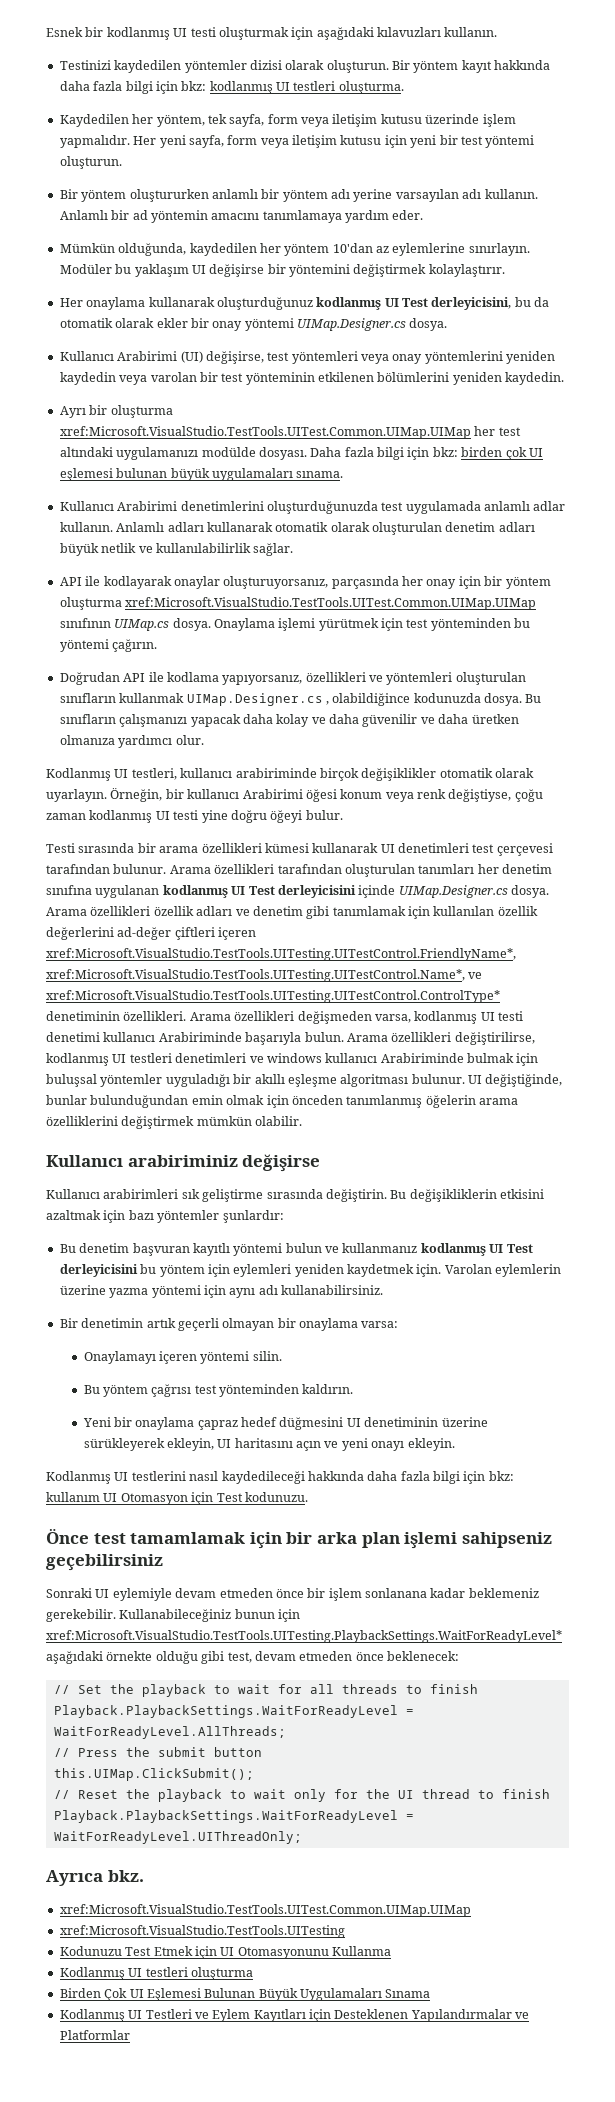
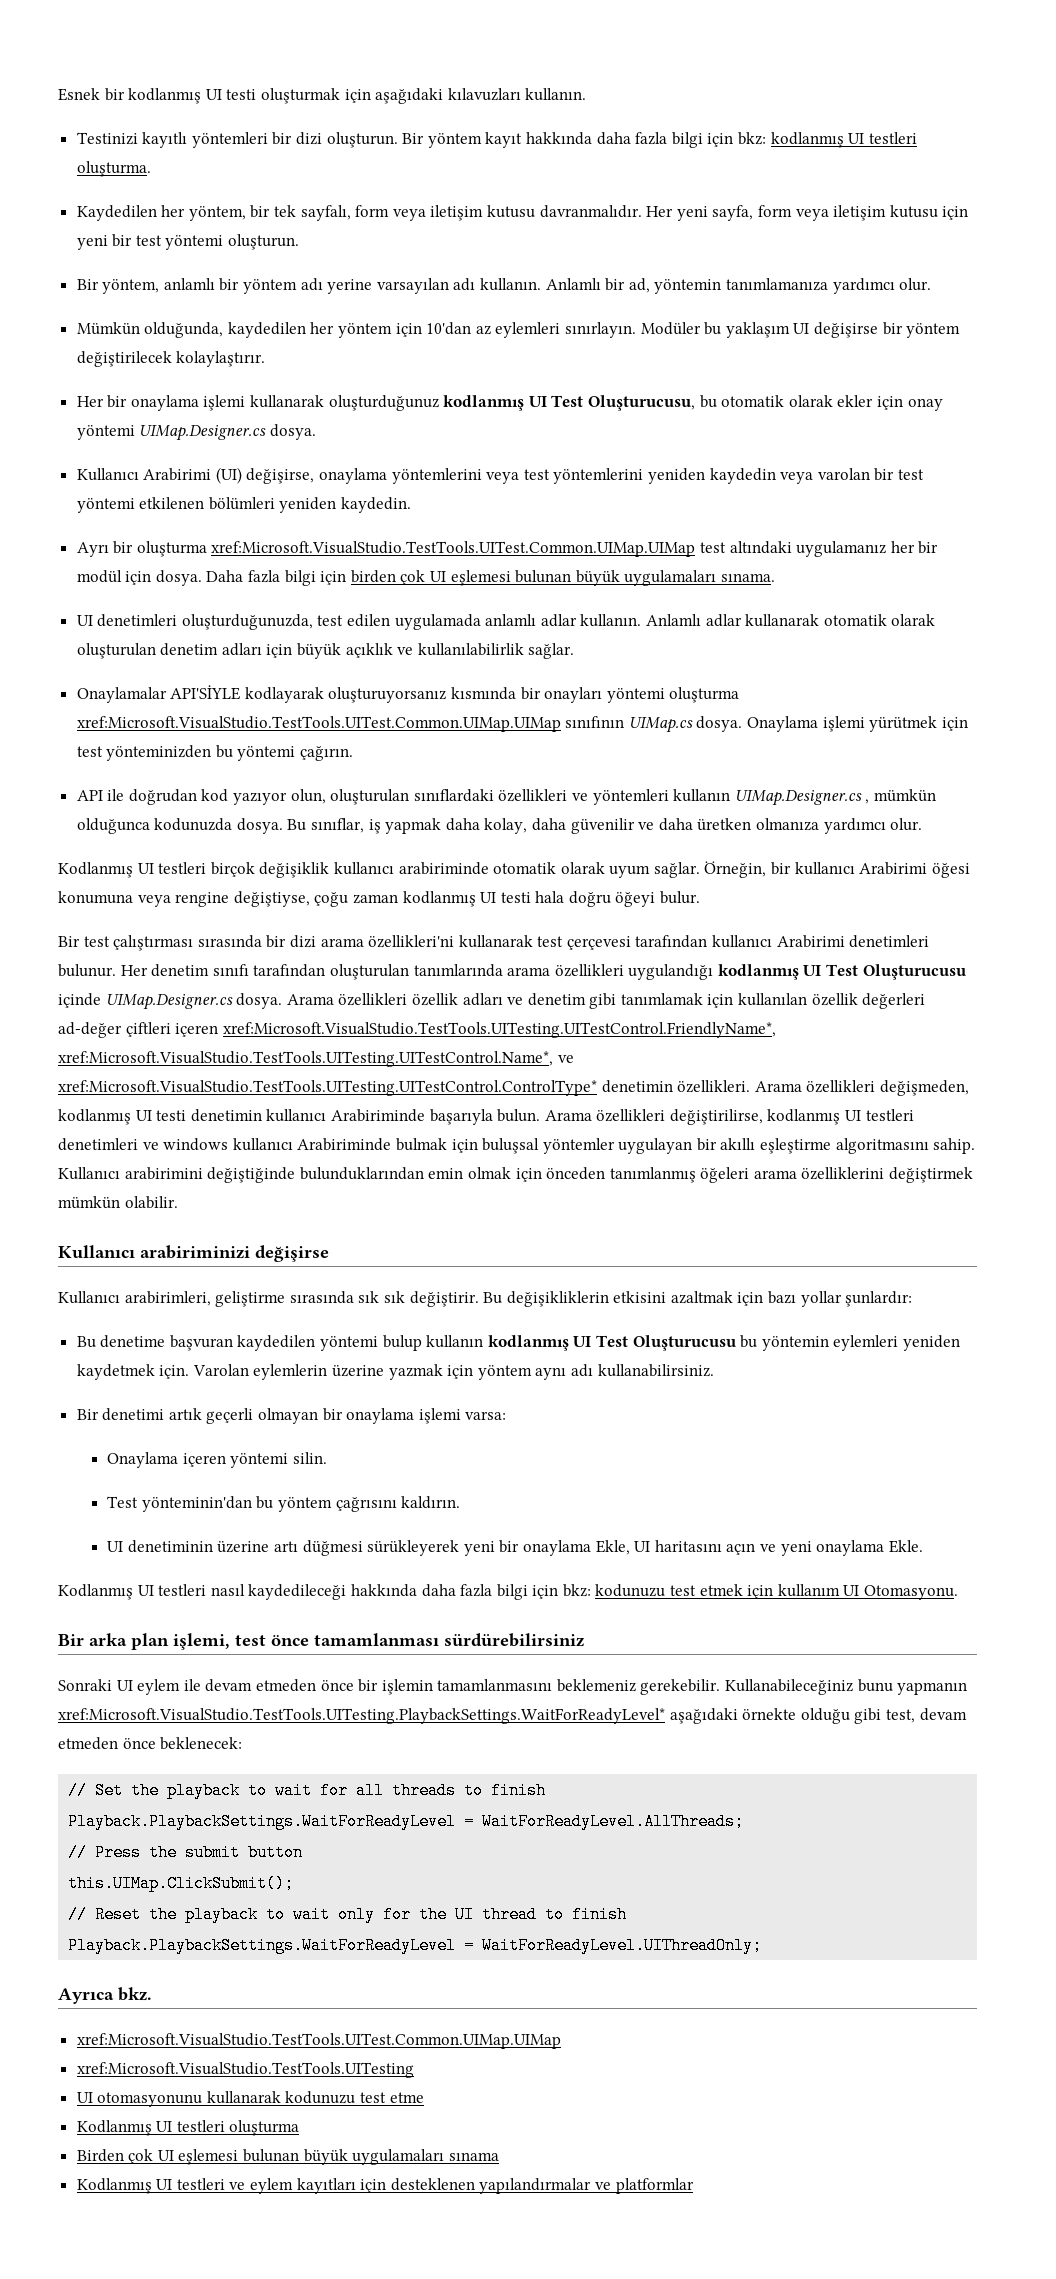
- Testinizi kaydedilen yöntemler dizisi olarak oluşturun.
+ Testinizi kayıtlı yöntemleri bir dizi oluşturun.
- Kaydedilen her yöntem, tek sayfa, form veya iletişim kutusu üzerinde işlem yapmalıdır.
+ Kaydedilen her yöntem, bir tek sayfalı, form veya iletişim kutusu davranmalıdır.
- Bir yöntem oluştururken anlamlı bir yöntem adı yerine varsayılan adı kullanın.
+ Bir yöntem, anlamlı bir yöntem adı yerine varsayılan adı kullanın.
- Anlamlı bir ad yöntemin amacını tanımlamaya yardım eder.
+ Anlamlı bir ad, yöntemin tanımlamanıza yardımcı olur.
- Mümkün olduğunda, kaydedilen her yöntem 10'dan az eylemlerine sınırlayın.
+ Mümkün olduğunda, kaydedilen her yöntem için 10'dan az eylemleri sınırlayın.
- Modüler bu yaklaşım UI değişirse bir yöntemini değiştirmek kolaylaştırır.
+ Modüler bu yaklaşım UI değişirse bir yöntem değiştirilecek kolaylaştırır.
- Her onaylama kullanarak oluşturduğunuz kodlanmış UI Test derleyicisini, bu da otomatik olarak ekler bir onay yöntemi UIMap.Designer.cs dosya.
+ Her bir onaylama işlemi kullanarak oluşturduğunuz kodlanmış UI Test Oluşturucusu, bu otomatik olarak ekler için onay yöntemi UIMap.Designer.cs dosya.
- Kullanıcı Arabirimi (UI) değişirse, test yöntemleri veya onay yöntemlerini yeniden kaydedin veya varolan bir test yönteminin etkilenen bölümlerini yeniden kaydedin.
+ Kullanıcı Arabirimi (UI) değişirse, onaylama yöntemlerini veya test yöntemlerini yeniden kaydedin veya varolan bir test yöntemi etkilenen bölümleri yeniden kaydedin.
- Ayrı bir oluşturma xref:Microsoft.VisualStudio.TestTools.UITest.Common.UIMap.UIMap her test altındaki uygulamanızı modülde dosyası.
+ Ayrı bir oluşturma xref:Microsoft.VisualStudio.TestTools.UITest.Common.UIMap.UIMap test altındaki uygulamanız her bir modül için dosya.
- Daha fazla bilgi için bkz: birden çok UI eşlemesi bulunan büyük uygulamaları sınama.
+ Daha fazla bilgi için birden çok UI eşlemesi bulunan büyük uygulamaları sınama.
- Kullanıcı Arabirimi denetimlerini oluşturduğunuzda test uygulamada anlamlı adlar kullanın.
+ UI denetimleri oluşturduğunuzda, test edilen uygulamada anlamlı adlar kullanın.
- Anlamlı adları kullanarak otomatik olarak oluşturulan denetim adları büyük netlik ve kullanılabilirlik sağlar.
+ Anlamlı adlar kullanarak otomatik olarak oluşturulan denetim adları için büyük açıklık ve kullanılabilirlik sağlar.
- API ile kodlayarak onaylar oluşturuyorsanız, parçasında her onay için bir yöntem oluşturma xref:Microsoft.VisualStudio.TestTools.UITest.Common.UIMap.UIMap sınıfının UIMap.cs dosya.
+ Onaylamalar API'SİYLE kodlayarak oluşturuyorsanız kısmında bir onayları yöntemi oluşturma xref:Microsoft.VisualStudio.TestTools.UITest.Common.UIMap.UIMap sınıfının UIMap.cs dosya.
- Onaylama işlemi yürütmek için test yönteminden bu yöntemi çağırın.
+ Onaylama işlemi yürütmek için test yönteminizden bu yöntemi çağırın.
- Doğrudan API ile kodlama yapıyorsanız, özellikleri ve yöntemleri oluşturulan sınıfların kullanmak UIMap.Designer.cs , olabildiğince kodunuzda dosya. Bu sınıfların çalışmanızı yapacak daha kolay ve daha güvenilir ve daha üretken olmanıza yardımcı olur.
+ API ile doğrudan kod yazıyor olun, oluşturulan sınıflardaki özellikleri ve yöntemleri kullanın UIMap.Designer.cs , mümkün olduğunca kodunuzda dosya. Bu sınıflar, iş yapmak daha kolay, daha güvenilir ve daha üretken olmanıza yardımcı olur.
- Kodlanmış UI testleri, kullanıcı arabiriminde birçok değişiklikler otomatik olarak uyarlayın.
+ Kodlanmış UI testleri birçok değişiklik kullanıcı arabiriminde otomatik olarak uyum sağlar.
- Örneğin, bir kullanıcı Arabirimi öğesi konum veya renk değiştiyse, çoğu zaman kodlanmış UI testi yine doğru öğeyi bulur.
+ Örneğin, bir kullanıcı Arabirimi öğesi konumuna veya rengine değiştiyse, çoğu zaman kodlanmış UI testi hala doğru öğeyi bulur.
- Testi sırasında bir arama özellikleri kümesi kullanarak UI denetimleri test çerçevesi tarafından bulunur. Arama özellikleri tarafından oluşturulan tanımları her denetim sınıfına uygulanan kodlanmış UI Test derleyicisini içinde UIMap.Designer.cs dosya.
+ Bir test çalıştırması sırasında bir dizi arama özellikleri'ni kullanarak test çerçevesi tarafından kullanıcı Arabirimi denetimleri bulunur. Her denetim sınıfı tarafından oluşturulan tanımlarında arama özellikleri uygulandığı kodlanmış UI Test Oluşturucusu içinde UIMap.Designer.cs dosya.
- Arama özellikleri özellik adları ve denetim gibi tanımlamak için kullanılan özellik değerlerini ad-değer çiftleri içeren xref:Microsoft.VisualStudio.TestTools.UITesting.UITestControl.FriendlyName*, xref:Microsoft.VisualStudio.TestTools.UITesting.UITestControl.Name*, ve xref:Microsoft.VisualStudio.TestTools.UITesting.UITestControl.ControlType* denetiminin özellikleri.
+ Arama özellikleri özellik adları ve denetim gibi tanımlamak için kullanılan özellik değerleri ad-değer çiftleri içeren xref:Microsoft.VisualStudio.TestTools.UITesting.UITestControl.FriendlyName*, xref:Microsoft.VisualStudio.TestTools.UITesting.UITestControl.Name*, ve xref:Microsoft.VisualStudio.TestTools.UITesting.UITestControl.ControlType* denetimin özellikleri.
- Arama özellikleri değişmeden varsa, kodlanmış UI testi denetimi kullanıcı Arabiriminde başarıyla bulun.
+ Arama özellikleri değişmeden, kodlanmış UI testi denetimin kullanıcı Arabiriminde başarıyla bulun.
- Arama özellikleri değiştirilirse, kodlanmış UI testleri denetimleri ve windows kullanıcı Arabiriminde bulmak için buluşsal yöntemler uyguladığı bir akıllı eşleşme algoritması bulunur. UI değiştiğinde, bunlar bulunduğundan emin olmak için önceden tanımlanmış öğelerin arama özelliklerini değiştirmek mümkün olabilir.
+ Arama özellikleri değiştirilirse, kodlanmış UI testleri denetimleri ve windows kullanıcı Arabiriminde bulmak için buluşsal yöntemler uygulayan bir akıllı eşleştirme algoritmasını sahip. Kullanıcı arabirimini değiştiğinde bulunduklarından emin olmak için önceden tanımlanmış öğeleri arama özelliklerini değiştirmek mümkün olabilir.
- Kullanıcı arabiriminiz değişirse
+ Kullanıcı arabiriminizi değişirse
- Kullanıcı arabirimleri sık geliştirme sırasında değiştirin.
+ Kullanıcı arabirimleri, geliştirme sırasında sık sık değiştirir.
- Bu değişikliklerin etkisini azaltmak için bazı yöntemler şunlardır:
+ Bu değişikliklerin etkisini azaltmak için bazı yollar şunlardır:
- Bu denetim başvuran kayıtlı yöntemi bulun ve kullanmanız kodlanmış UI Test derleyicisini bu yöntem için eylemleri yeniden kaydetmek için.
+ Bu denetime başvuran kaydedilen yöntemi bulup kullanın kodlanmış UI Test Oluşturucusu bu yöntemin eylemleri yeniden kaydetmek için.
- Varolan eylemlerin üzerine yazma yöntemi için aynı adı kullanabilirsiniz.
+ Varolan eylemlerin üzerine yazmak için yöntem aynı adı kullanabilirsiniz.
- Bir denetimin artık geçerli olmayan bir onaylama varsa:
+ Bir denetimi artık geçerli olmayan bir onaylama işlemi varsa:
- Onaylamayı içeren yöntemi silin.
+ Onaylama içeren yöntemi silin.
- Bu yöntem çağrısı test yönteminden kaldırın.
- Yeni bir onaylama çapraz hedef düğmesini UI denetiminin üzerine sürükleyerek ekleyin, UI haritasını açın ve yeni onayı ekleyin.
- Kodlanmış UI testlerini nasıl kaydedileceği hakkında daha fazla bilgi için bkz: kullanım UI Otomasyon için Test kodunuzu.
- Önce test tamamlamak için bir arka plan işlemi sahipseniz geçebilirsiniz
+ Test yönteminin'dan bu yöntem çağrısını kaldırın.
+ UI denetiminin üzerine artı düğmesi sürükleyerek yeni bir onaylama Ekle, UI haritasını açın ve yeni onaylama Ekle.
+ Kodlanmış UI testleri nasıl kaydedileceği hakkında daha fazla bilgi için bkz: kodunuzu test etmek için kullanım UI Otomasyonu.
+ Bir arka plan işlemi, test önce tamamlanması sürdürebilirsiniz
- Sonraki UI eylemiyle devam etmeden önce bir işlem sonlanana kadar beklemeniz gerekebilir.
+ Sonraki UI eylem ile devam etmeden önce bir işlemin tamamlanmasını beklemeniz gerekebilir.
- Kullanabileceğiniz bunun için xref:Microsoft.VisualStudio.TestTools.UITesting.PlaybackSettings.WaitForReadyLevel* aşağıdaki örnekte olduğu gibi test, devam etmeden önce beklenecek:
+ Kullanabileceğiniz bunu yapmanın xref:Microsoft.VisualStudio.TestTools.UITesting.PlaybackSettings.WaitForReadyLevel* aşağıdaki örnekte olduğu gibi test, devam etmeden önce beklenecek:
- Kodunuzu Test Etmek için UI Otomasyonunu Kullanma
+ UI otomasyonunu kullanarak kodunuzu test etme
- Birden Çok UI Eşlemesi Bulunan Büyük Uygulamaları Sınama
- Kodlanmış UI Testleri ve Eylem Kayıtları için Desteklenen Yapılandırmalar ve Platformlar
+ Birden çok UI eşlemesi bulunan büyük uygulamaları sınama
+ Kodlanmış UI testleri ve eylem kayıtları için desteklenen yapılandırmalar ve platformlar

